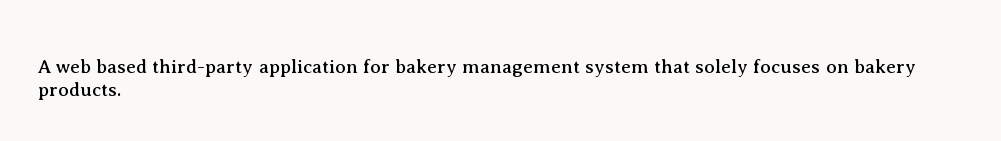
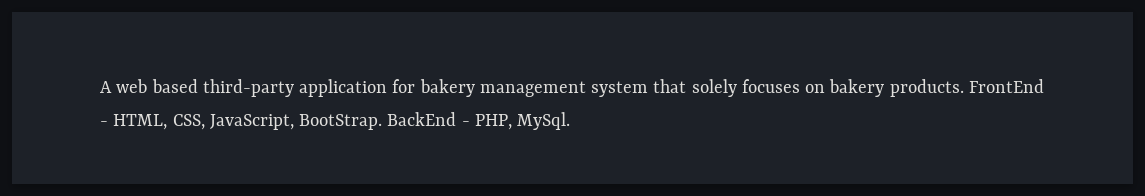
+ FrontEnd - HTML, CSS, JavaScript, BootStrap. BackEnd - PHP, MySql.

